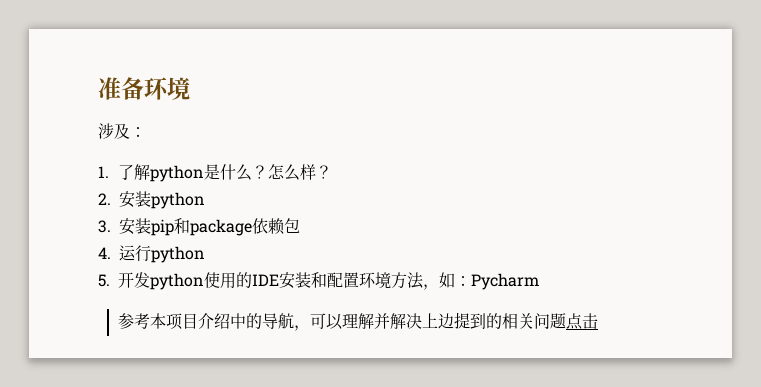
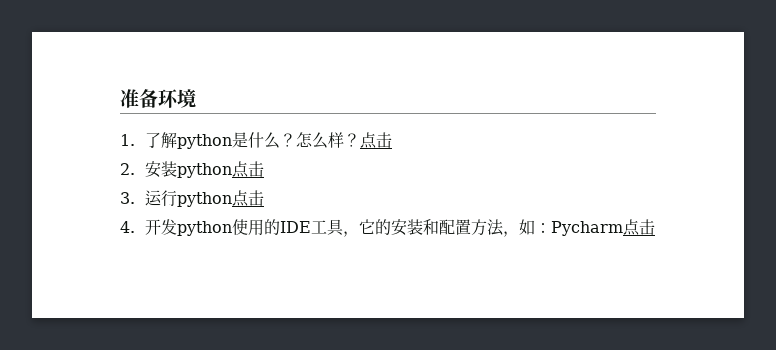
- 涉及：
- 怎么样？
+ 怎么样？点击
- 2.安装python
- 3.安装pip和package依赖包
- 4.运行python
- 5.开发python使用的IDE安装和配置环境方法，如：Pycharm
- 参考本项目介绍中的导航，可以理解并解决上边提到的相关问题点击
+ 2.安装python点击
+ 3.运行python点击
+ 4.开发python使用的IDE工具，它的安装和配置方法，如：Pycharm点击

